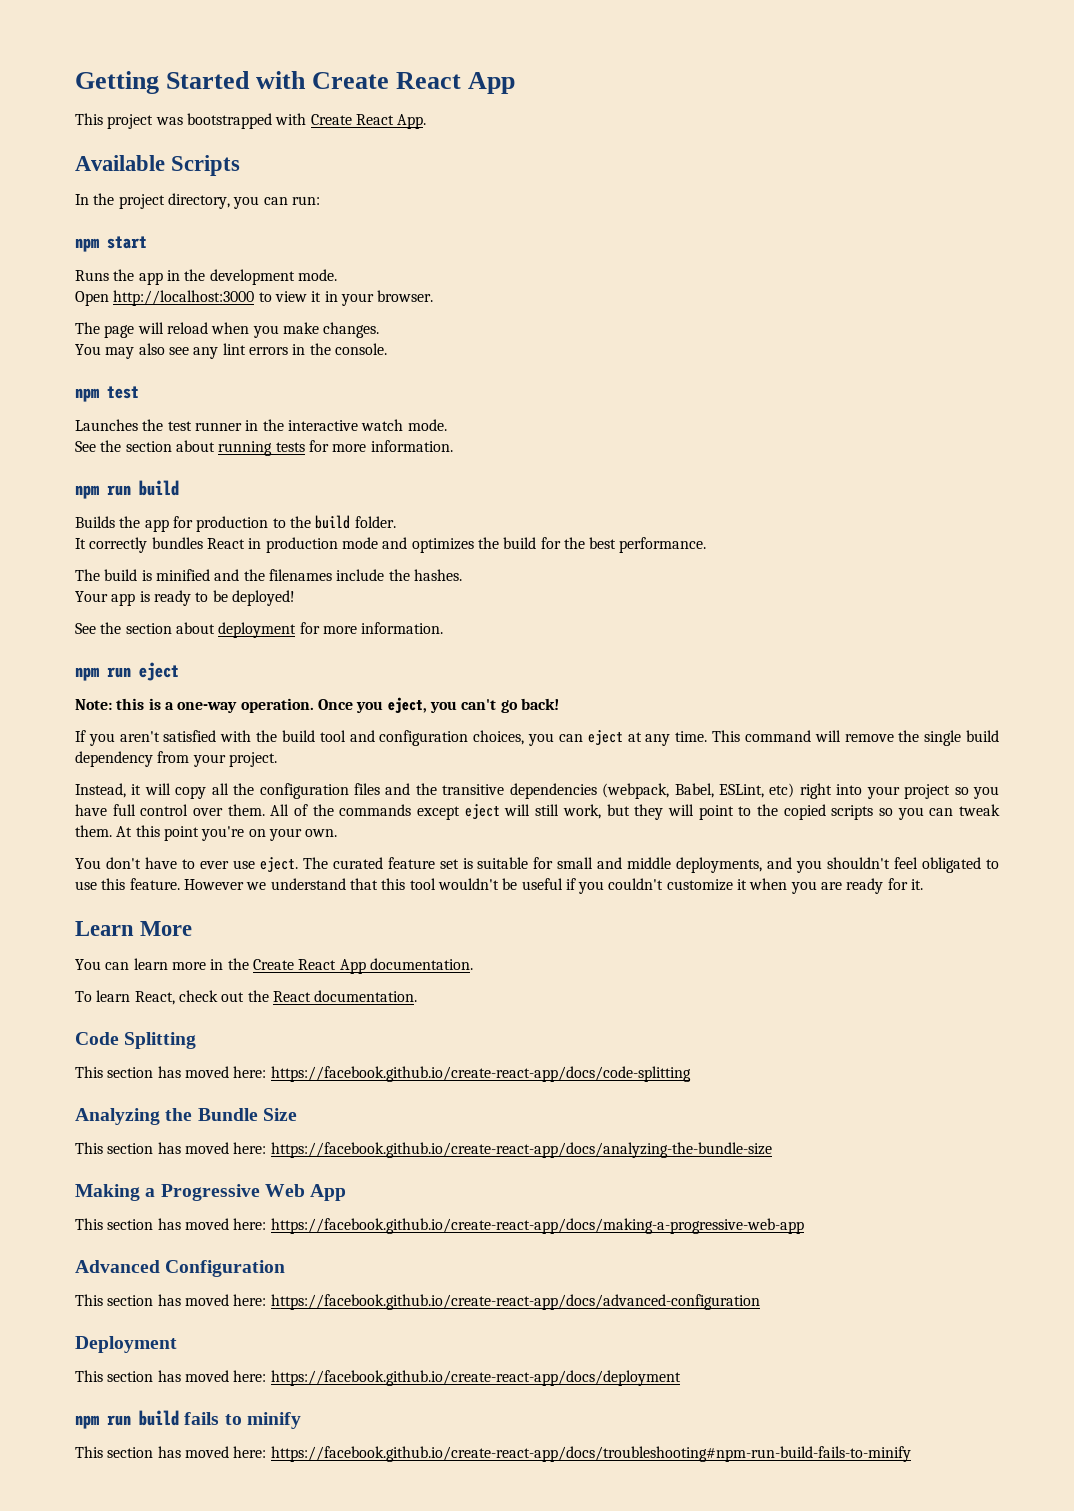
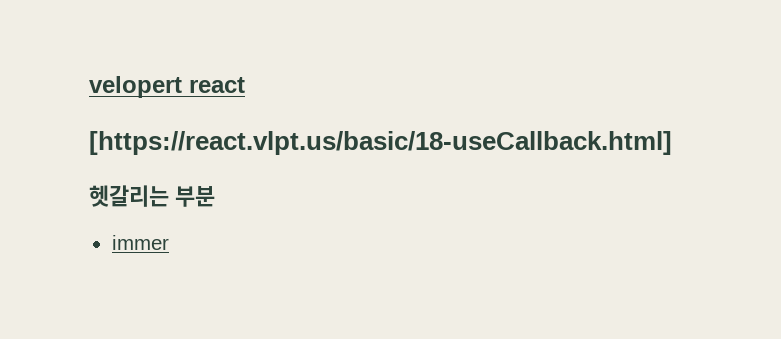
- Getting Started with Create React App
- This project was bootstrapped with Create React App.
- Available Scripts
- In the project directory, you can run:
- npm start
- Runs the app in the development mode.
- Open http://localhost:3000 to view it in your browser.
- The page will reload when you make changes.
- You may also see any lint errors in the console.
- npm test
- Launches the test runner in the interactive watch mode.
- See the section about running tests for more information.
- npm run build
- Builds the app for production to the build folder.
- It correctly bundles React in production mode and optimizes the build for the best performance.
- The build is minified and the filenames include the hashes.
- Your app is ready to be deployed!
- See the section about deployment for more information.
- npm run eject
- Note: this is a one-way operation. Once you eject, you can't go back!
- If you aren't satisfied with the build tool and configuration choices, you can eject at any time. This command will remove the single build dependency from your project.
- Instead, it will copy all the configuration files and the transitive dependencies (webpack, Babel, ESLint, etc) right into your project so you have full control over them. All of the commands except eject will still work, but they will point to the copied scripts so you can tweak them. At this point you're on your own.
- You don't have to ever use eject. The curated feature set is suitable for small and middle deployments, and you shouldn't feel obligated to use this feature. However we understand that this tool wouldn't be useful if you couldn't customize it when you are ready for it.
- Learn More
- You can learn more in the Create React App documentation.
- To learn React, check out the React documentation.
- Code Splitting
- This section has moved here: https://facebook.github.io/create-react-app/docs/code-splitting
- Analyzing the Bundle Size
- This section has moved here: https://facebook.github.io/create-react-app/docs/analyzing-the-bundle-size
- Making a Progressive Web App
- This section has moved here: https://facebook.github.io/create-react-app/docs/making-a-progressive-web-app
- Advanced Configuration
- This section has moved here: https://facebook.github.io/create-react-app/docs/advanced-configuration
- Deployment
- This section has moved here: https://facebook.github.io/create-react-app/docs/deployment
- npm run build fails to minify
- This section has moved here: https://facebook.github.io/create-react-app/docs/troubleshooting#npm-run-build-fails-to-minify
+ velopert react
+ [https://react.vlpt.us/basic/18-useCallback.html]
+ 헷갈리는 부분
+ immer

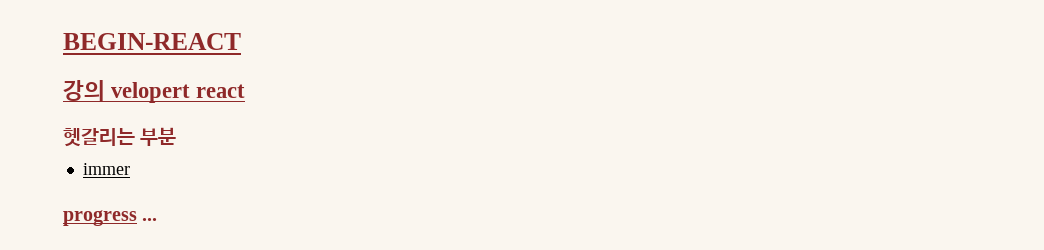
- velopert react
+ BEGIN-REACT
+ 강의 velopert react
- [https://react.vlpt.us/basic/18-useCallback.html]
+ progress ...

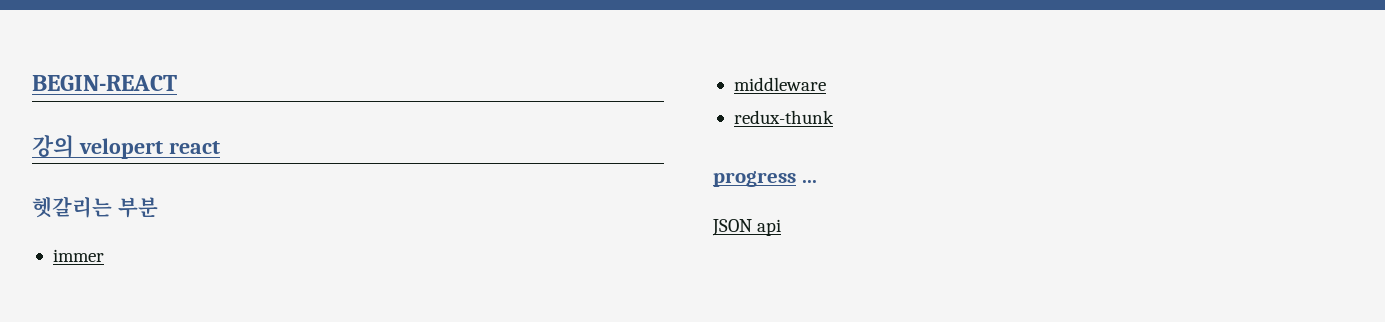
+ middleware
+ redux-thunk
+ JSON api

